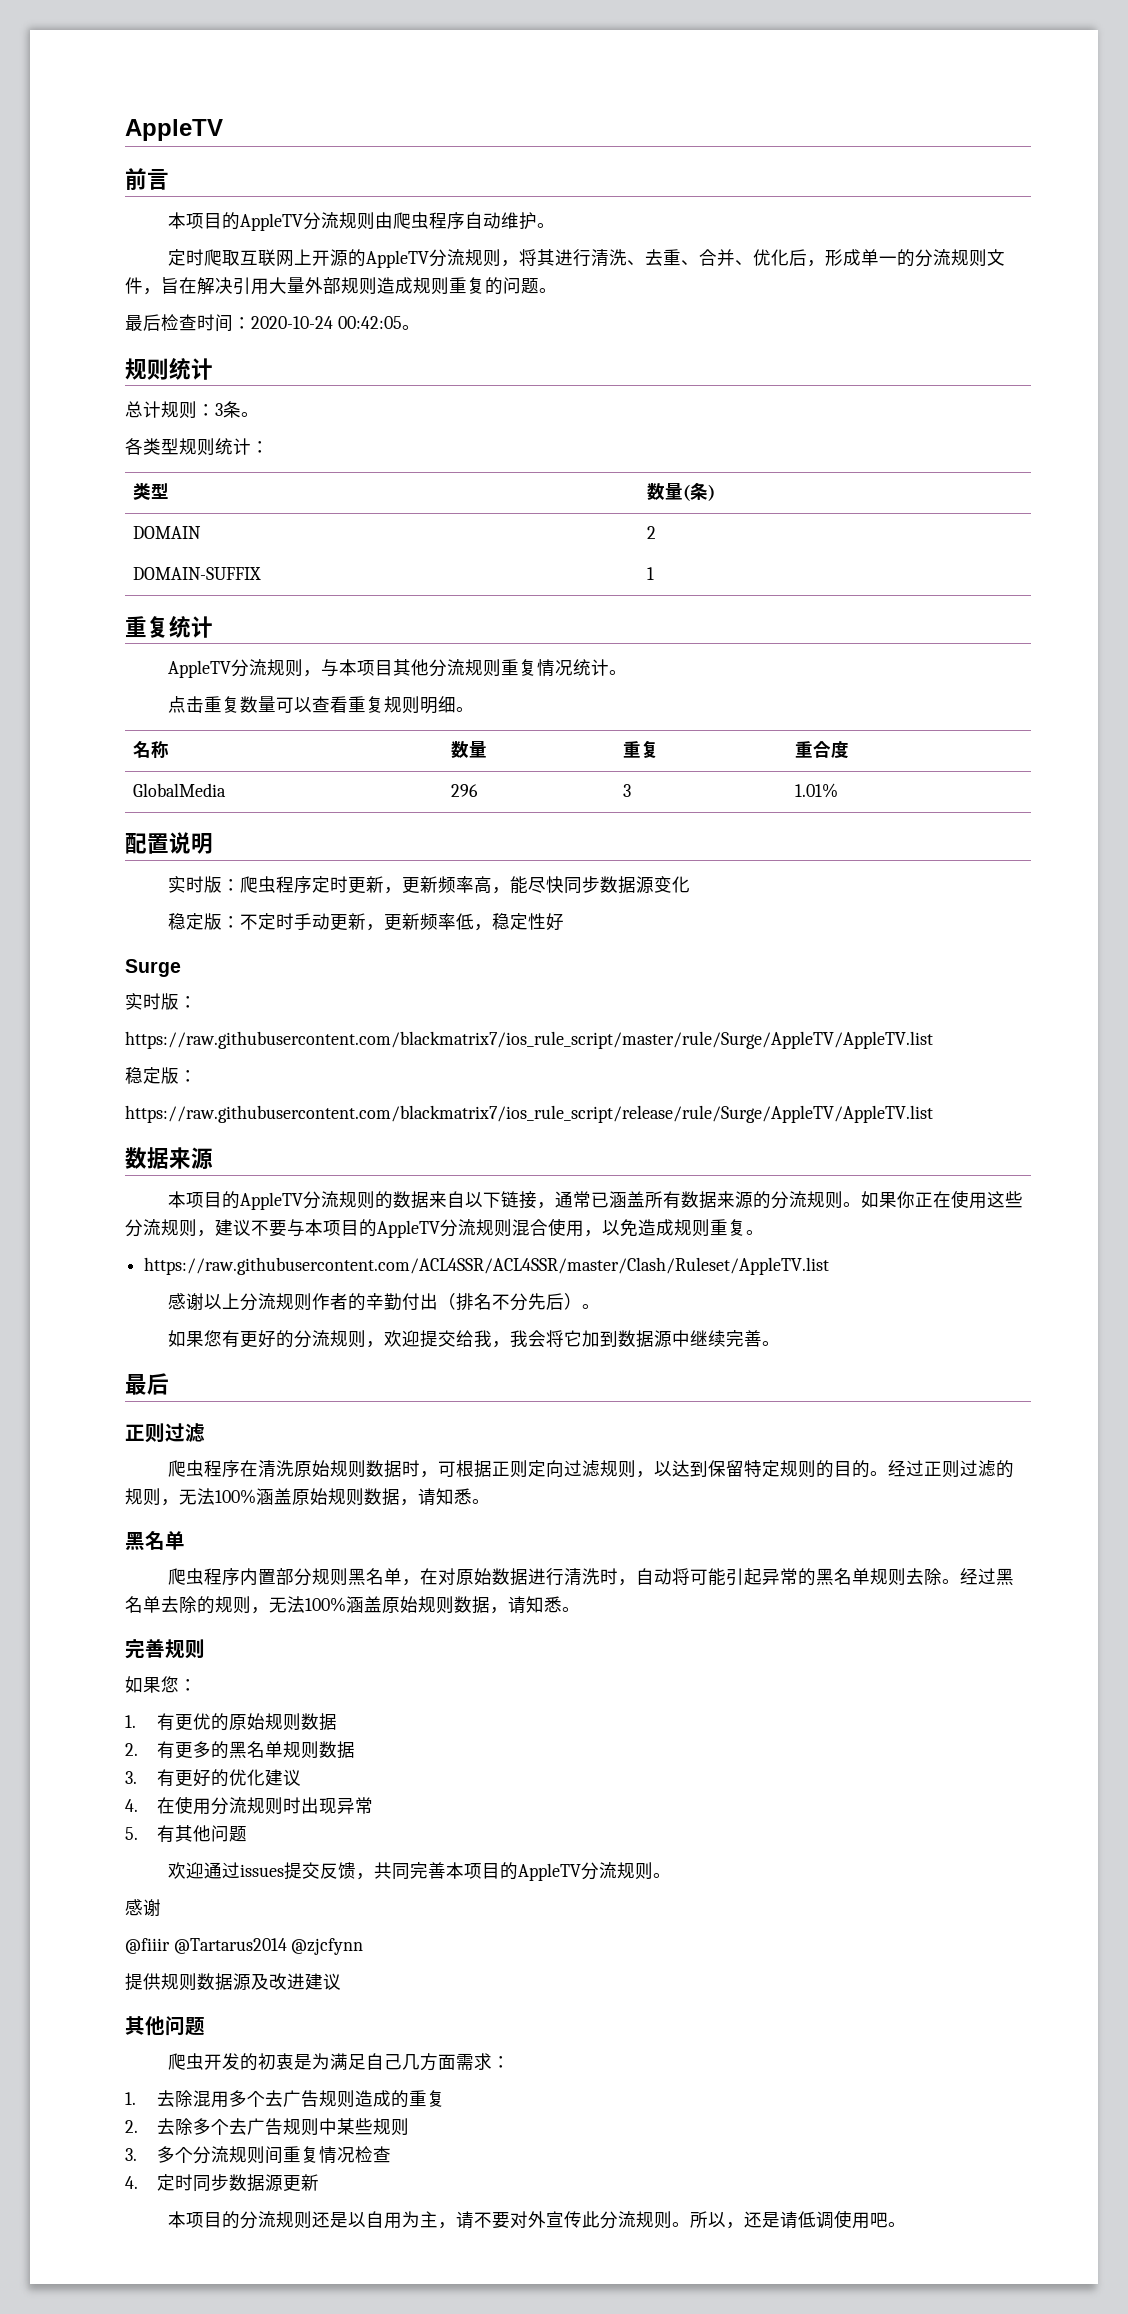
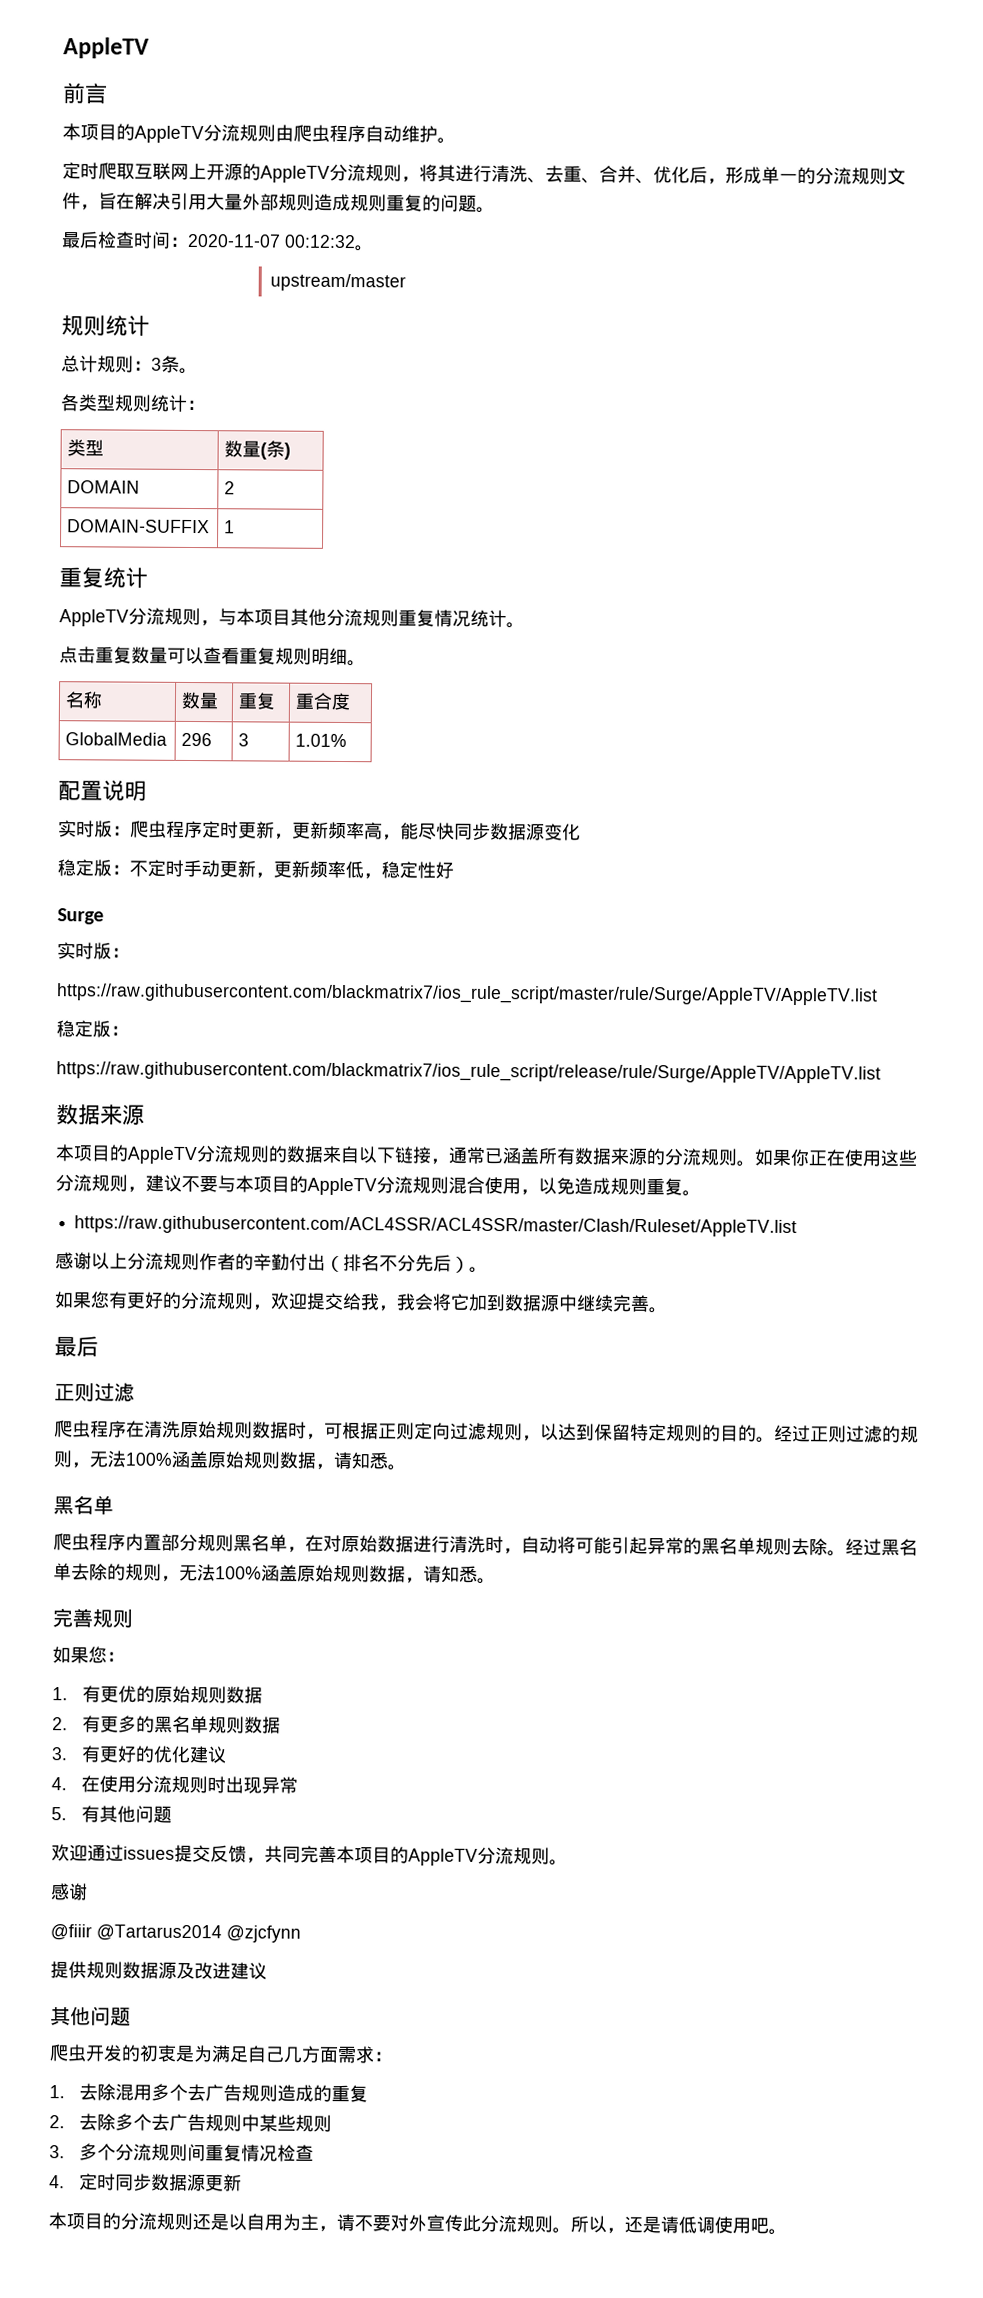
- 最后检查时间：2020-10-24 00:42:05。
+ 最后检查时间：2020-11-07 00:12:32。
+ upstream/master

